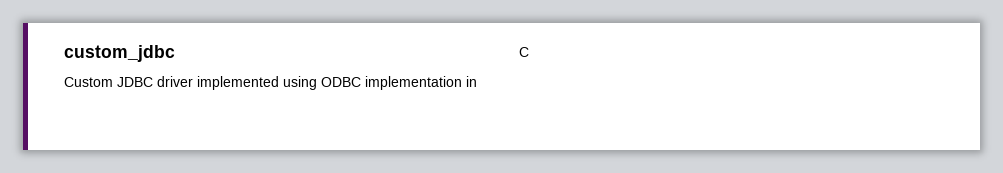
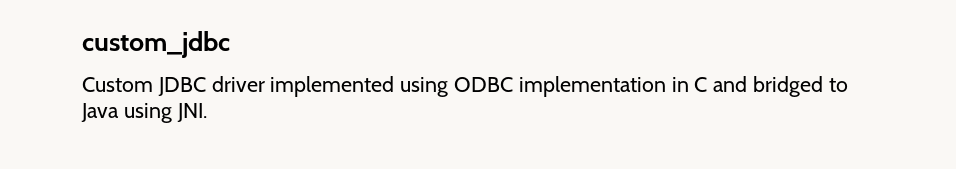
- Custom JDBC driver implemented using ODBC implementation in C
+ Custom JDBC driver implemented using ODBC implementation in C and bridged to Java using JNI.

